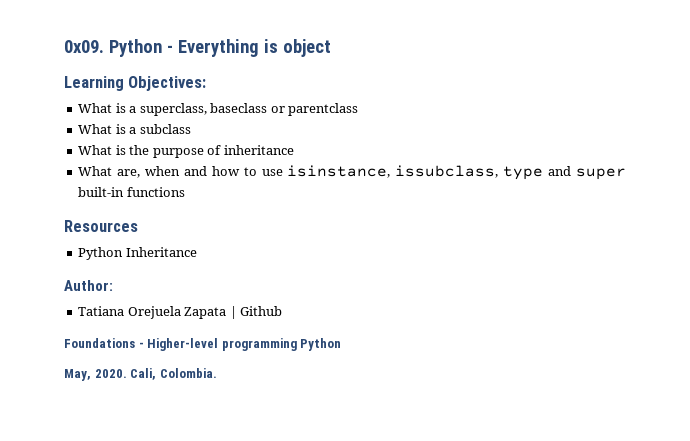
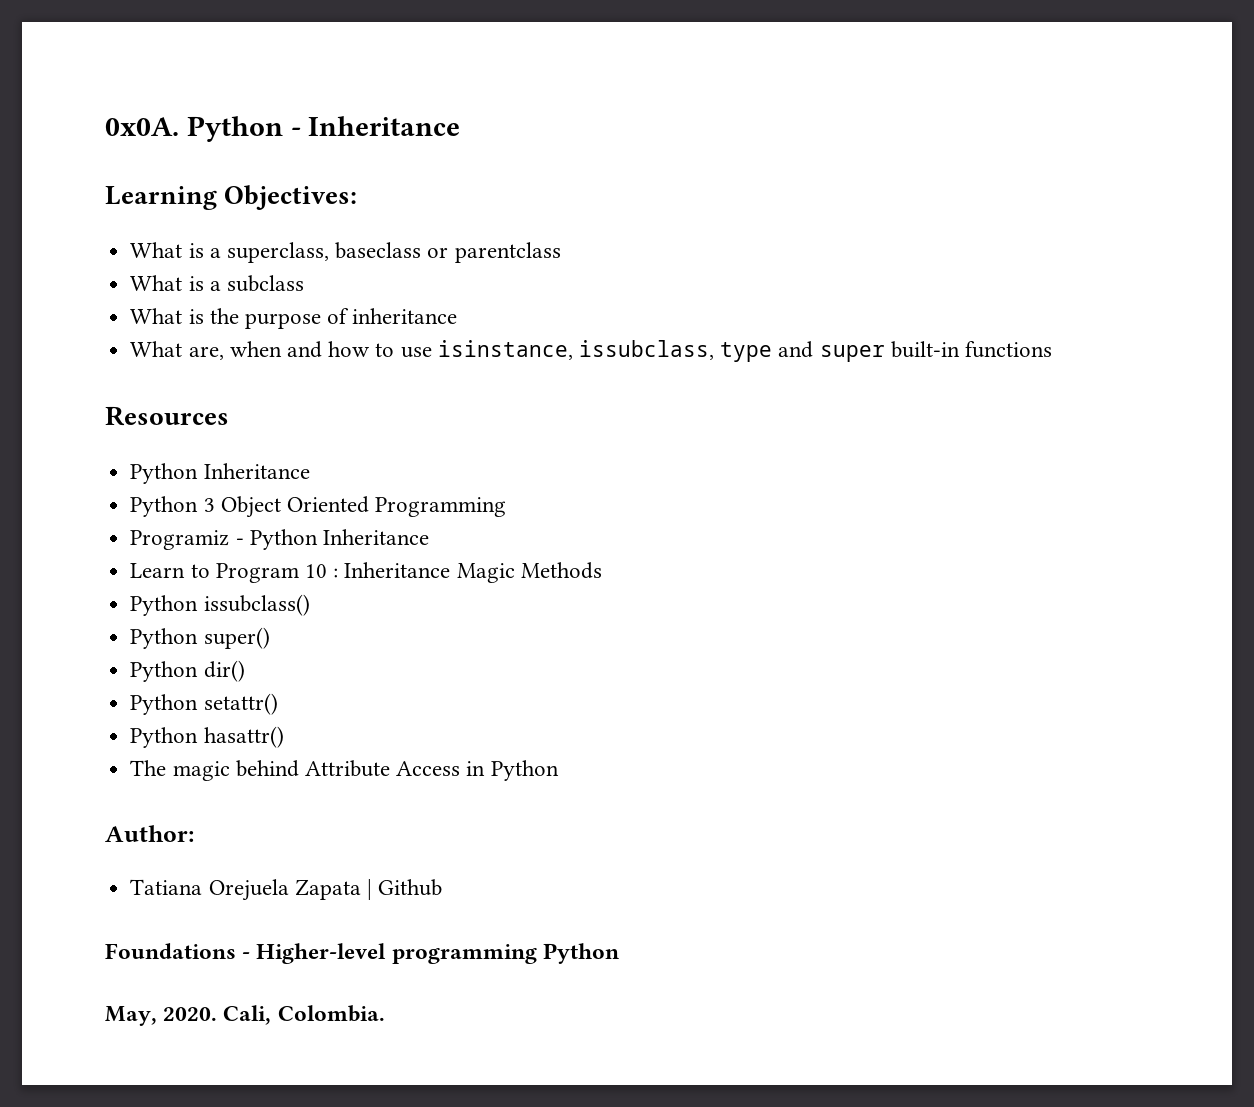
- 0x09.
+ 0x0A.
- Python - Everything is object
+ Python - Inheritance
+ Python 3 Object Oriented Programming
+ Programiz - Python Inheritance
+ Learn to Program 10 : Inheritance Magic Methods
+ Python issubclass()
+ Python super()
+ Python dir()
+ Python setattr()
+ Python hasattr()
+ The magic behind Attribute Access in Python

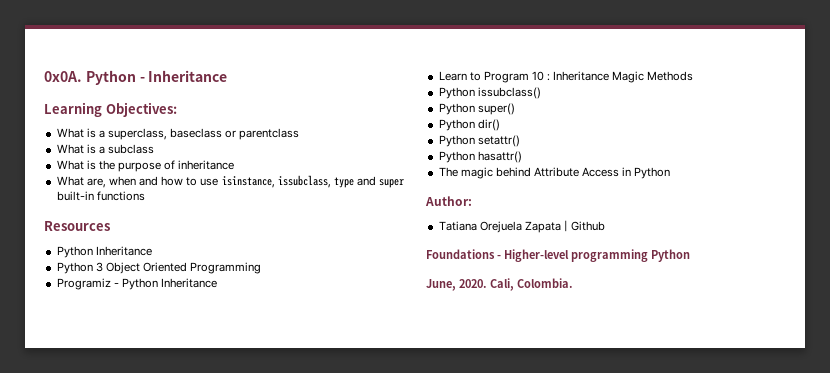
- May, 2020.
+ June, 2020.

